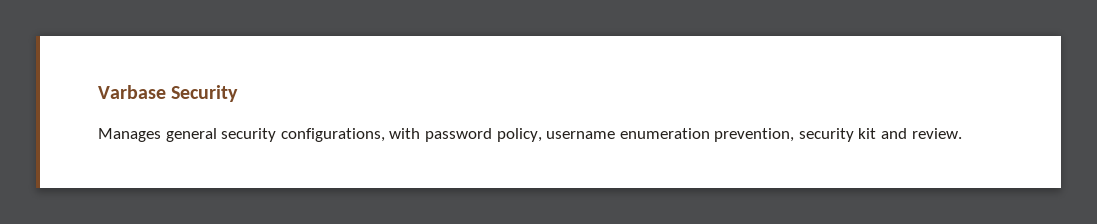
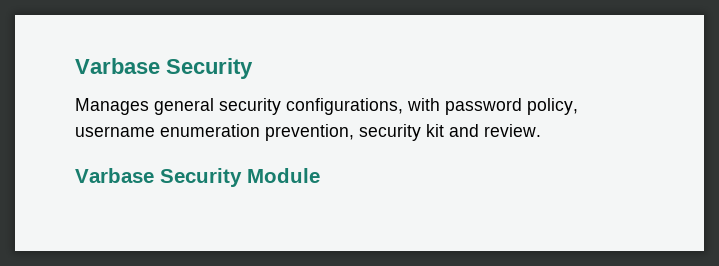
+ Varbase Security Module

